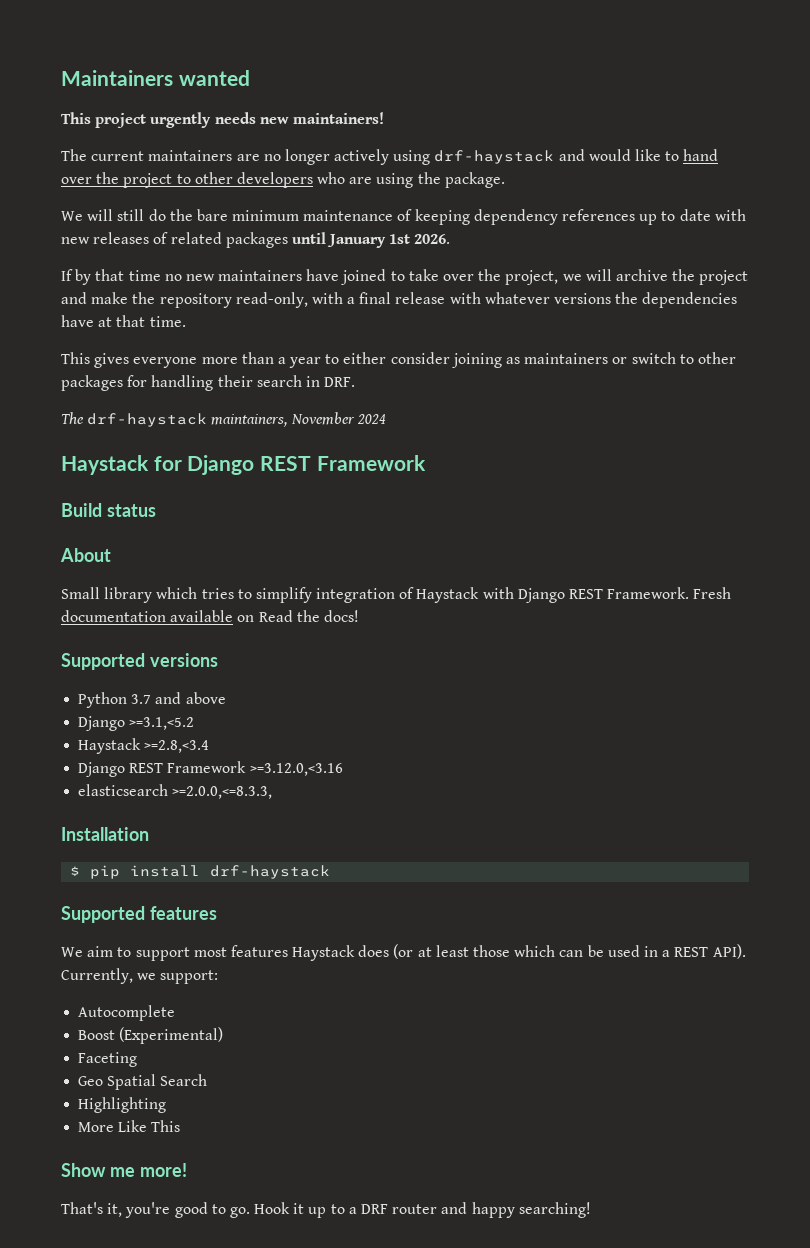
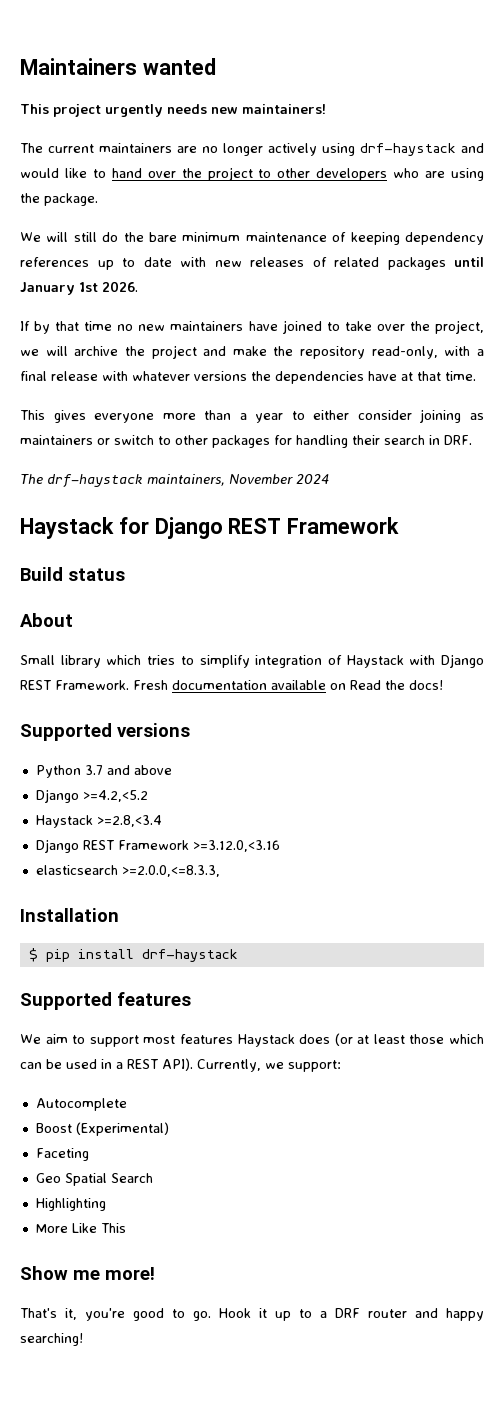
- Django >=3.1,<5.2
+ Django >=4.2,<5.2

